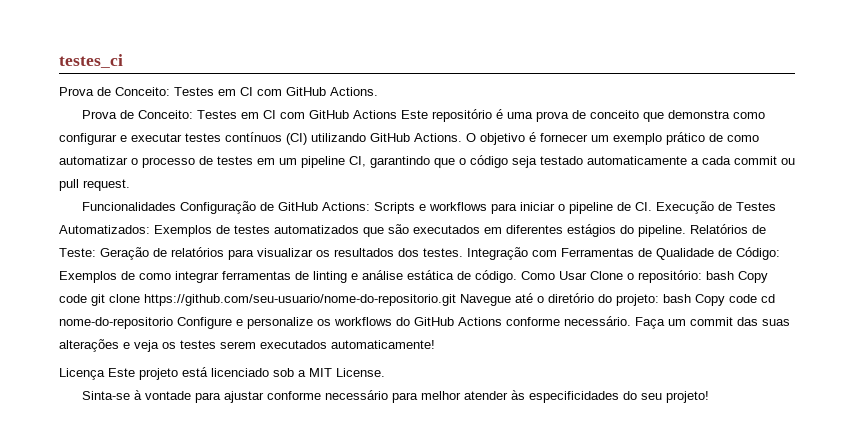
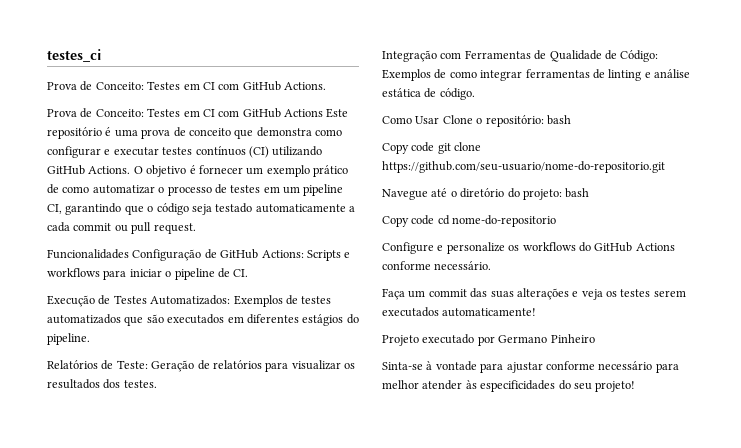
- Scripts e workflows para iniciar o pipeline de CI. Execução de Testes Automatizados:
+ Scripts e workflows para iniciar o pipeline de CI.
+ Execução de Testes Automatizados:
- Exemplos de testes automatizados que são executados em diferentes estágios do pipeline. Relatórios de Teste:
+ Exemplos de testes automatizados que são executados em diferentes estágios do pipeline.
+ Relatórios de Teste:
- Geração de relatórios para visualizar os resultados dos testes. Integração com Ferramentas de Qualidade de Código:
+ Geração de relatórios para visualizar os resultados dos testes.
+ Integração com Ferramentas de Qualidade de Código:
- Exemplos de como integrar ferramentas de linting e análise estática de código. Como Usar Clone o repositório: bash Copy code git clone https://github.com/seu-usuario/nome-do-repositorio.git Navegue até o diretório do projeto: bash Copy code cd nome-do-repositorio Configure e personalize os workflows do GitHub Actions conforme necessário. Faça um commit das suas alterações e veja os testes serem executados automaticamente!
+ Exemplos de como integrar ferramentas de linting e análise estática de código.
+ Como Usar Clone o repositório: bash
+ Copy code git clone https://github.com/seu-usuario/nome-do-repositorio.git
+ Navegue até o diretório do projeto: bash
+ Copy code cd nome-do-repositorio
+ Configure e personalize os workflows do GitHub Actions conforme necessário.
+ Faça um commit das suas alterações e veja os testes serem executados automaticamente!
- Licença Este projeto está licenciado sob a MIT License.
+ Projeto executado por Germano Pinheiro

